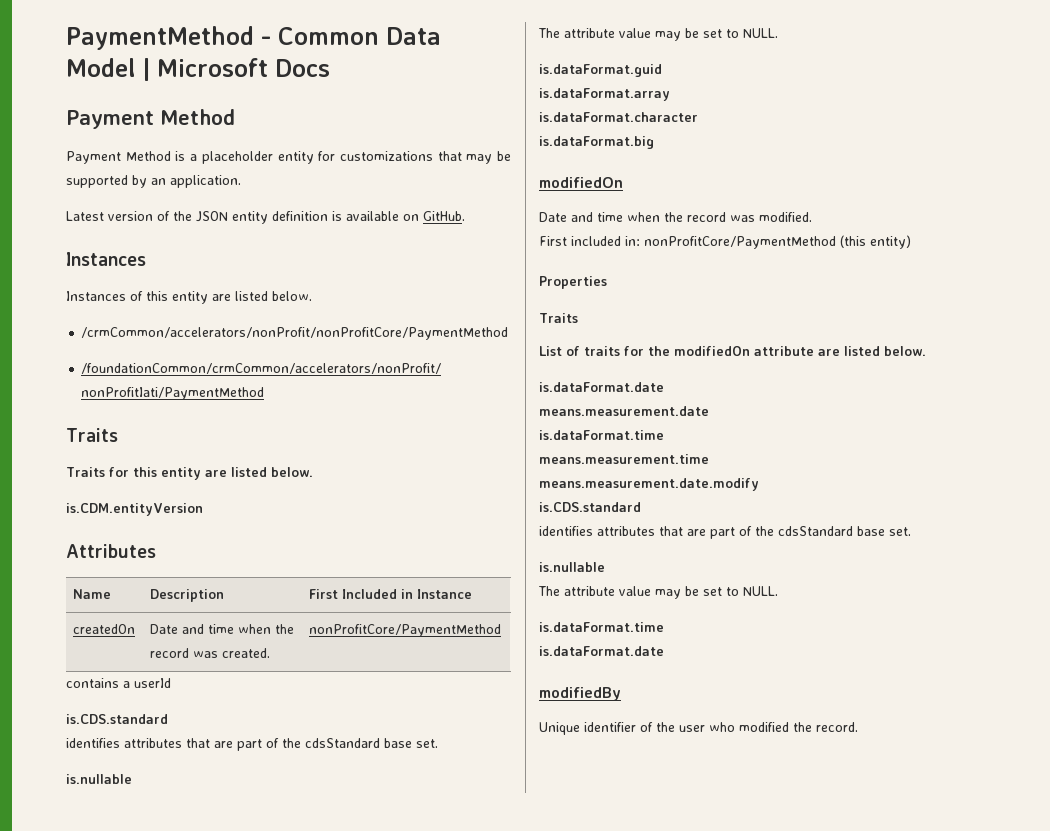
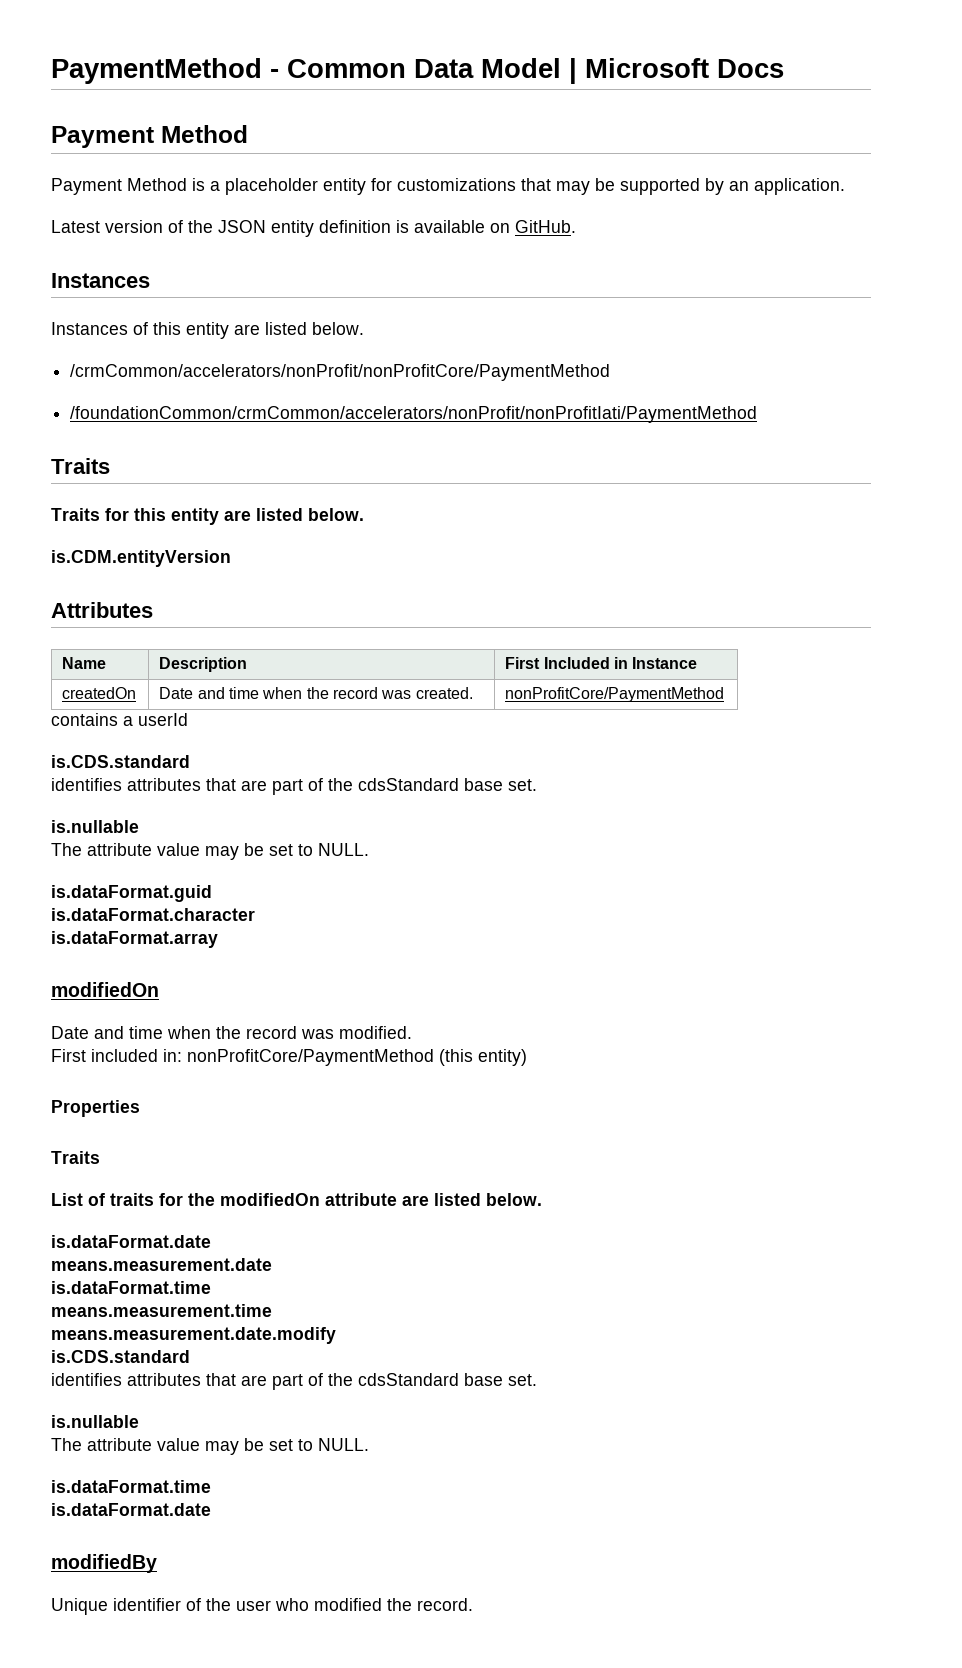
- is.dataFormat.array
- is.dataFormat.big
+ is.dataFormat.array

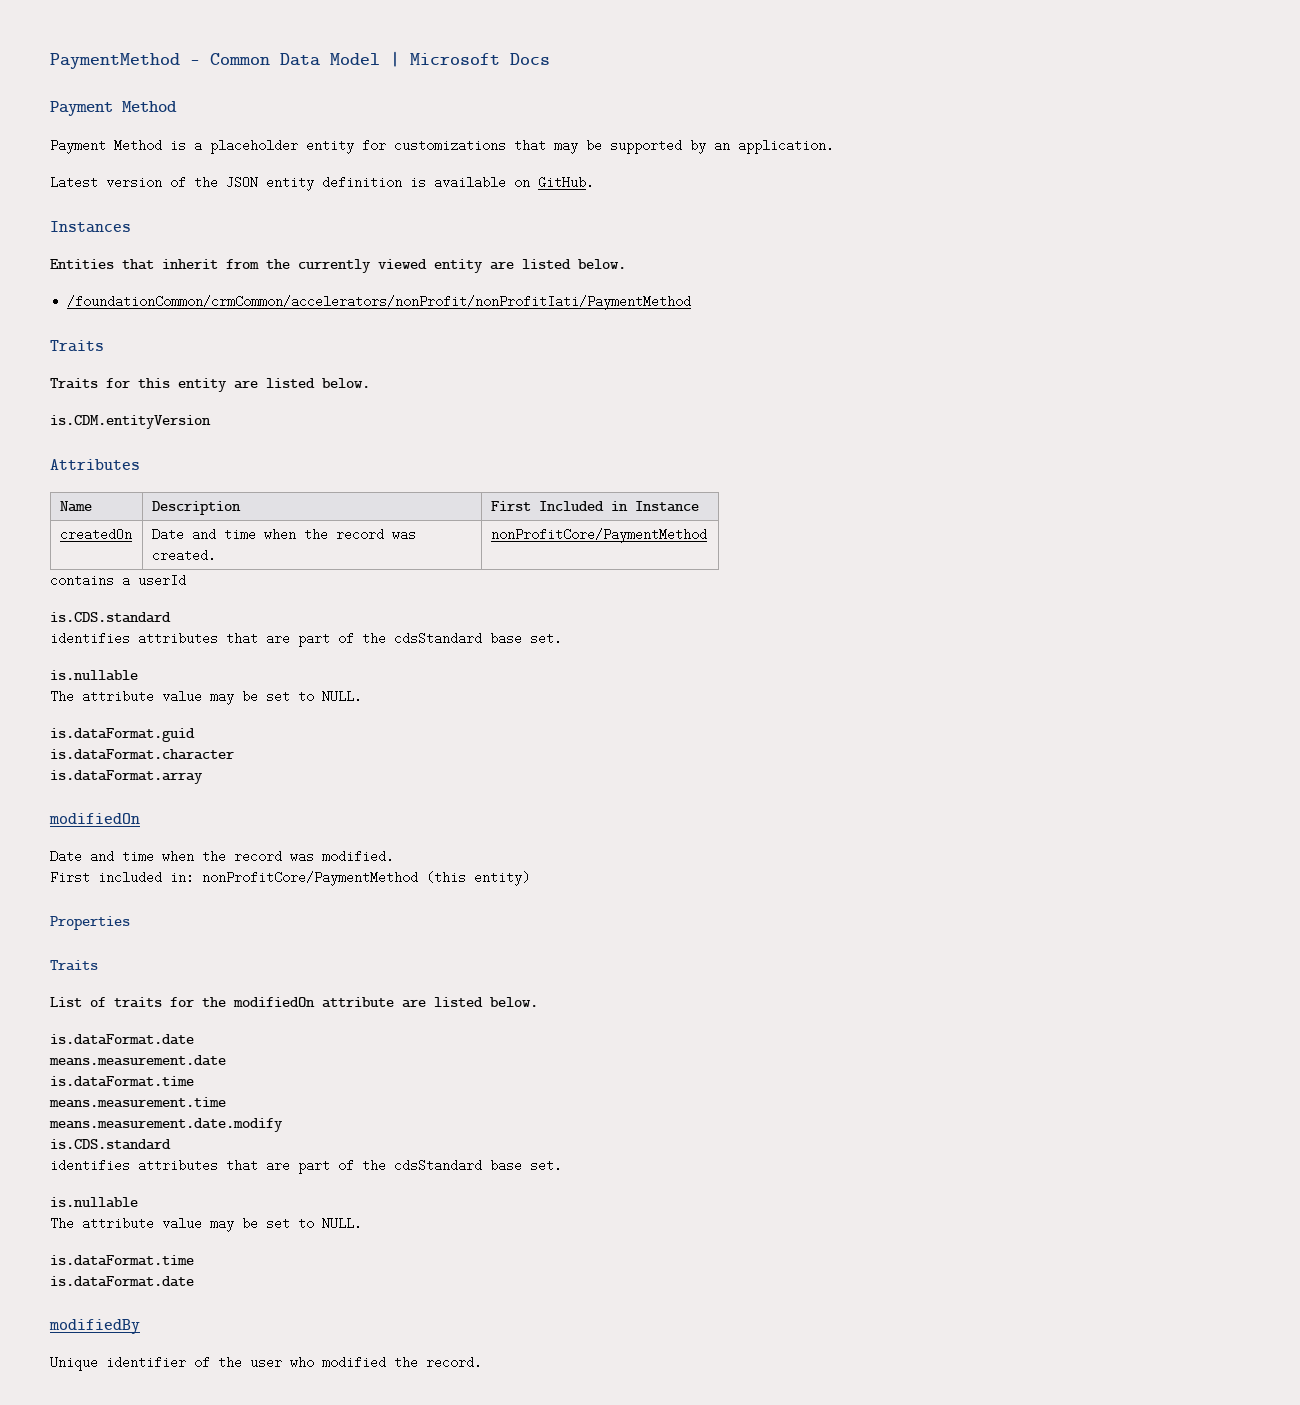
- Instances of this entity are listed below.
- /crmCommon/accelerators/nonProfit/nonProfitCore/PaymentMethod
+ Entities that inherit from the currently viewed entity are listed below.

